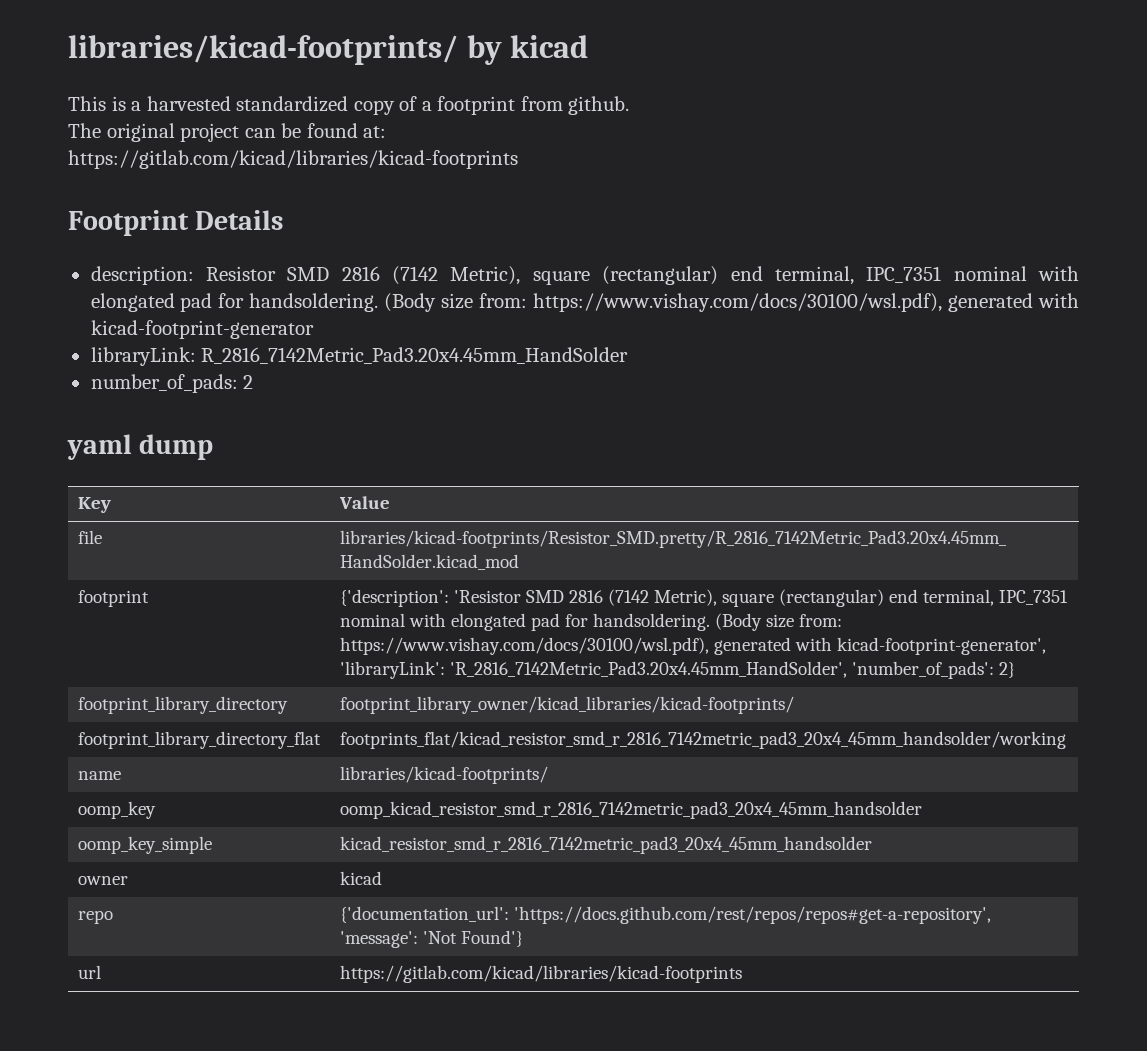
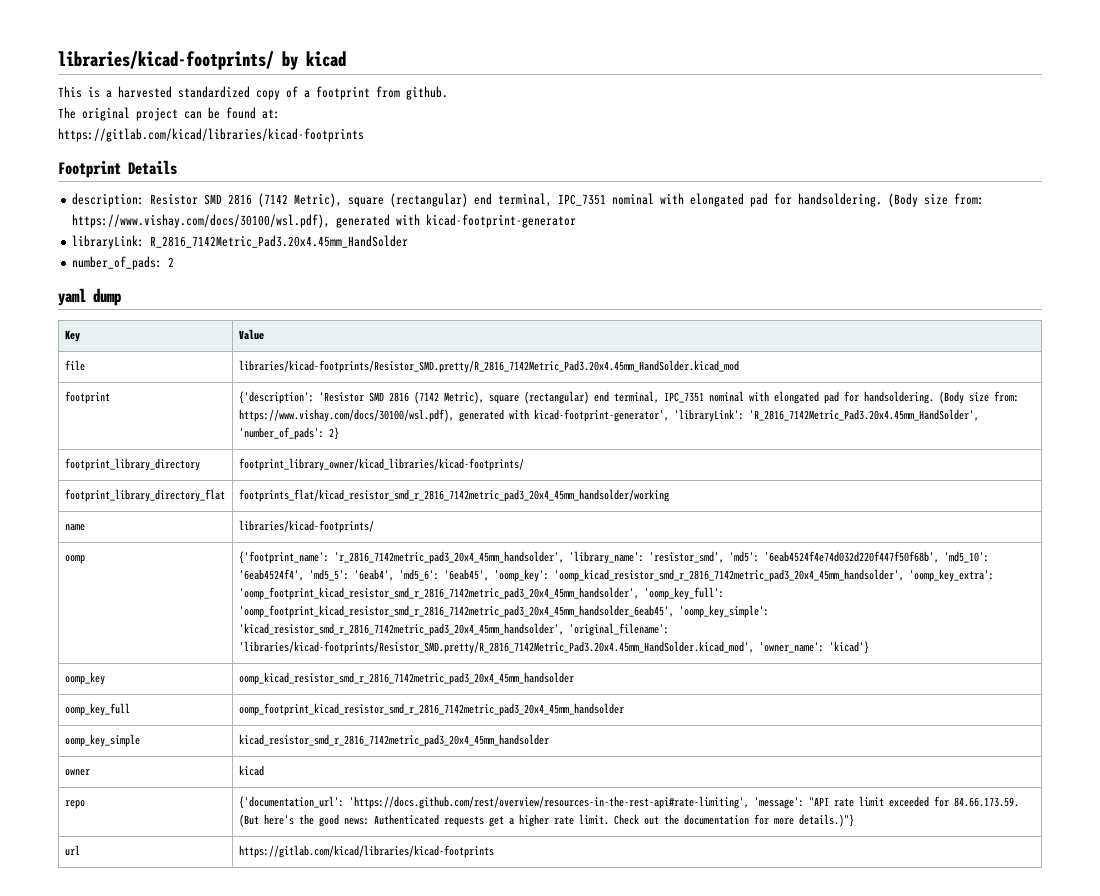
+ oomp | {'footprint_name': 'r_2816_7142metric_pad3_20x4_45mm_handsolder', 'library_name': 'resistor_smd', 'md5': '6eab4524f4e74d032d220f447f50f68b', 'md5_10': '6eab4524f4', 'md5_5': '6eab4', 'md5_6': '6eab45', 'oomp_key': 'oomp_kicad_resistor_smd_r_2816_7142metric_pad3_20x4_45mm_handsolder', 'oomp_key_extra': 'oomp_footprint_kicad_resistor_smd_r_2816_7142metric_pad3_20x4_45mm_handsolder', 'oomp_key_full': 'oomp_footprint_kicad_resistor_smd_r_2816_7142metric_pad3_20x4_45mm_handsolder_6eab45', 'oomp_key_simple': 'kicad_resistor_smd_r_2816_7142metric_pad3_20x4_45mm_handsolder', 'original_filename': 'libraries/kicad-footprints/Resistor_SMD.pretty/R_2816_7142Metric_Pad3.20x4.45mm_HandSolder.kicad_mod', 'owner_name': 'kicad'}
+ oomp_key_full | oomp_footprint_kicad_resistor_smd_r_2816_7142metric_pad3_20x4_45mm_handsolder
- repo | {'documentation_url': 'https://docs.github.com/rest/repos/repos#get-a-repository', 'message': 'Not Found'}
+ repo | {'documentation_url': 'https://docs.github.com/rest/overview/resources-in-the-rest-api#rate-limiting', 'message': "API rate limit exceeded for 84.66.173.59. (But here's the good news: Authenticated requests get a higher rate limit. Check out the documentation for more details.)"}

